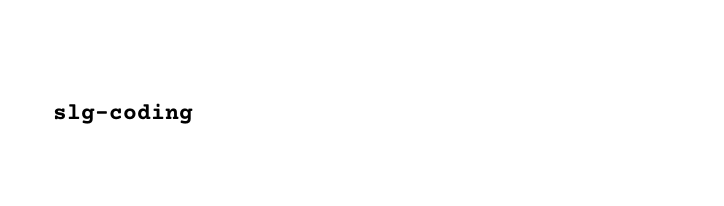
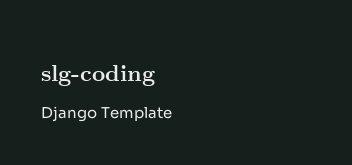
+ Django Template

